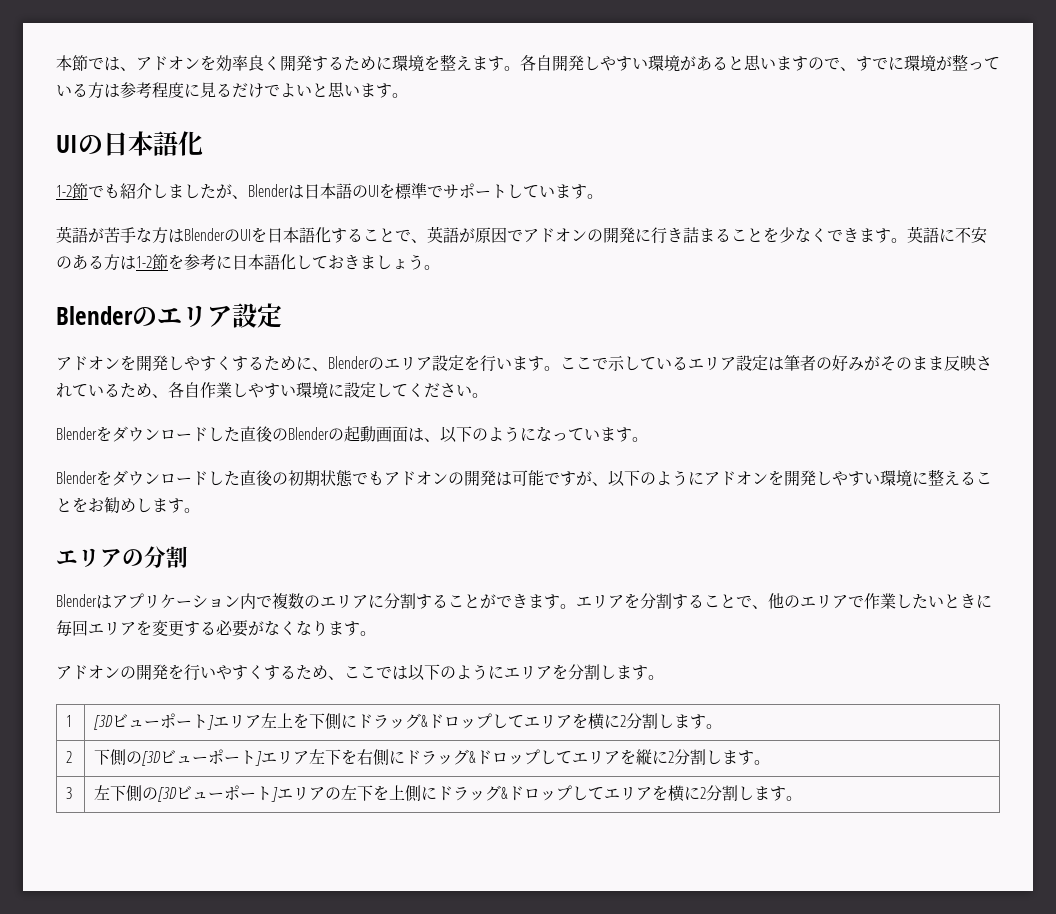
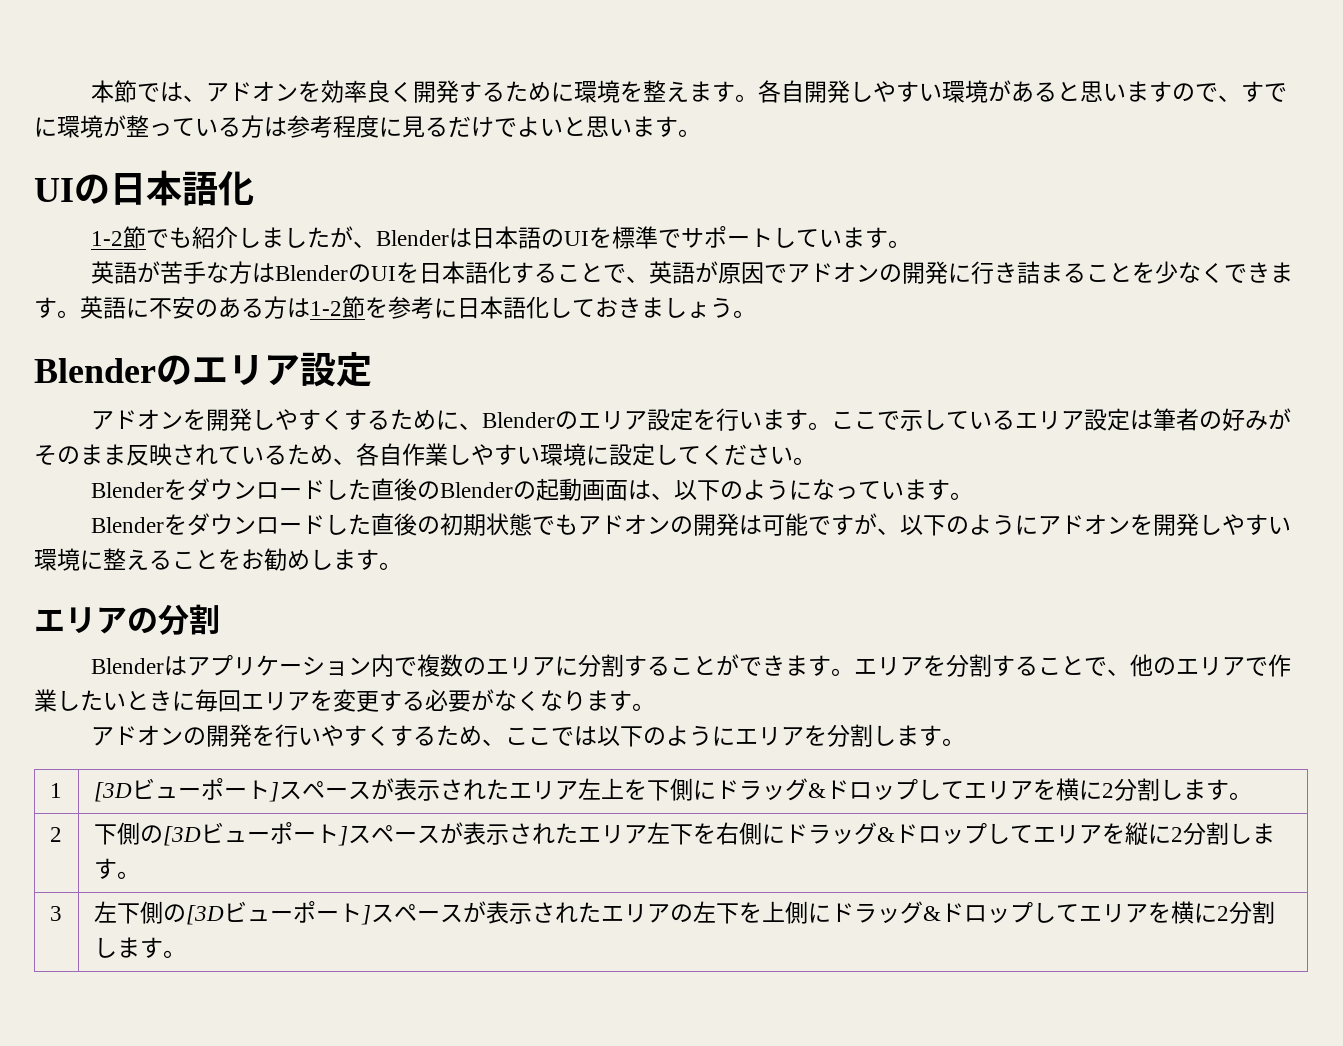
- 1 | [3Dビューポート]エリア左上を下側にドラッグ&ドロップしてエリアを横に2分割します。
+ 1 | [3Dビューポート]スペースが表示されたエリア左上を下側にドラッグ&ドロップしてエリアを横に2分割します。
- 2 | 下側の[3Dビューポート]エリア左下を右側にドラッグ&ドロップしてエリアを縦に2分割します。
+ 2 | 下側の[3Dビューポート]スペースが表示されたエリア左下を右側にドラッグ&ドロップしてエリアを縦に2分割します。
- 3 | 左下側の[3Dビューポート]エリアの左下を上側にドラッグ&ドロップしてエリアを横に2分割します。
+ 3 | 左下側の[3Dビューポート]スペースが表示されたエリアの左下を上側にドラッグ&ドロップしてエリアを横に2分割します。

